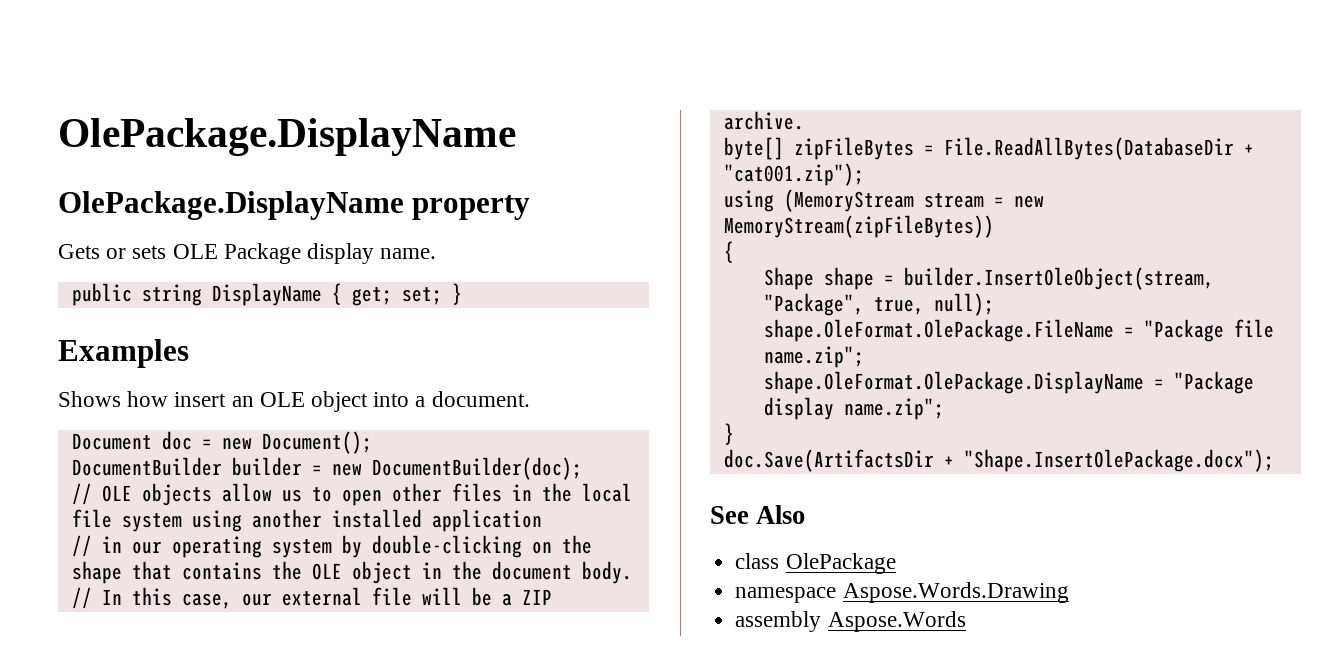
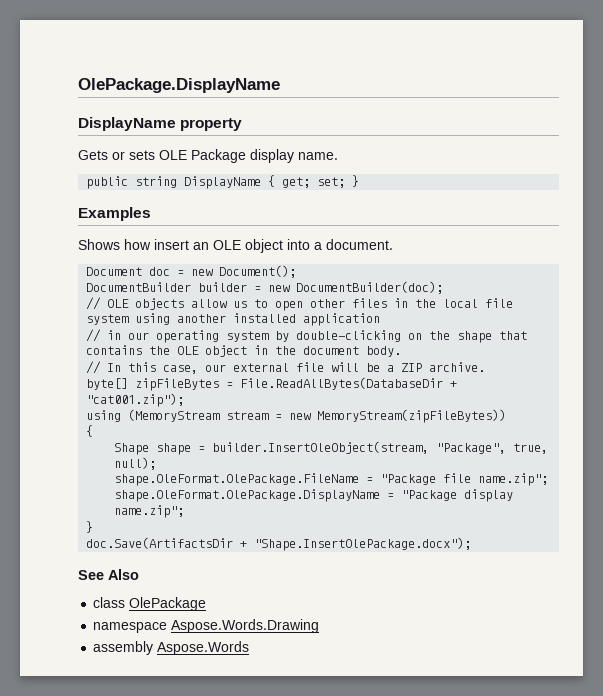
- OlePackage.DisplayName property
+ DisplayName property

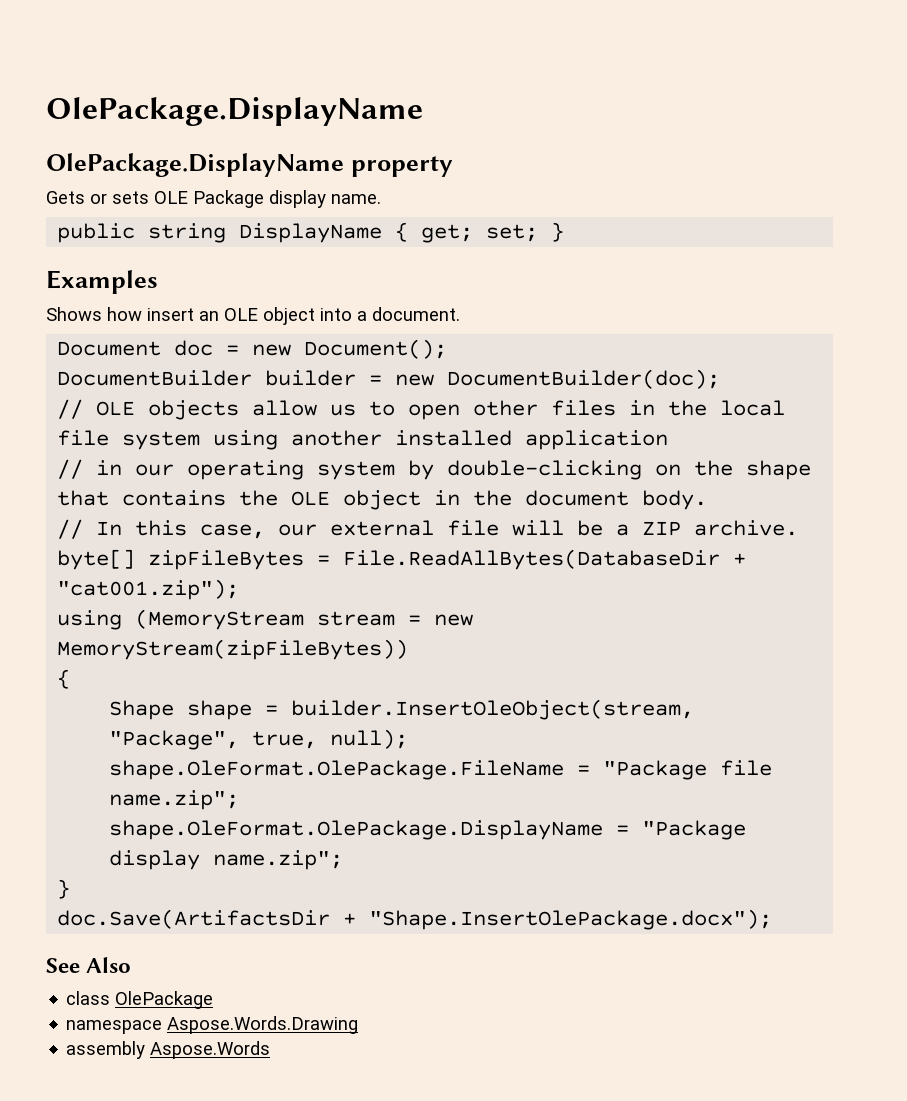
- DisplayName property
+ OlePackage.DisplayName property

